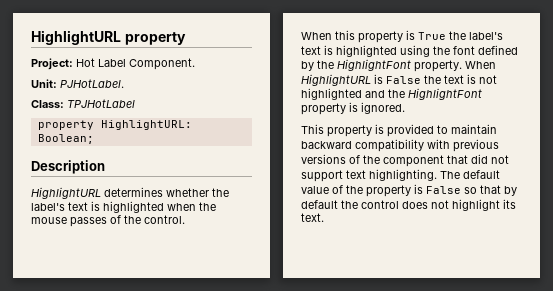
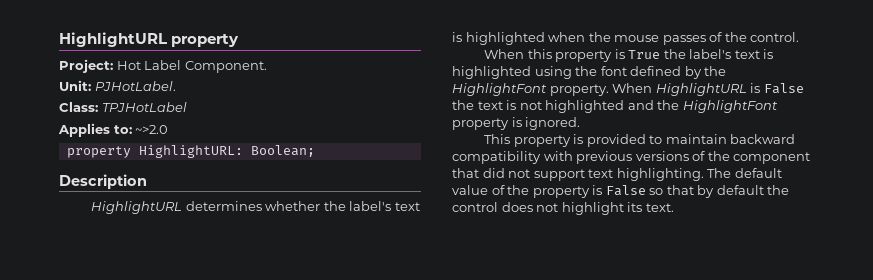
+ Applies to: ~>2.0

